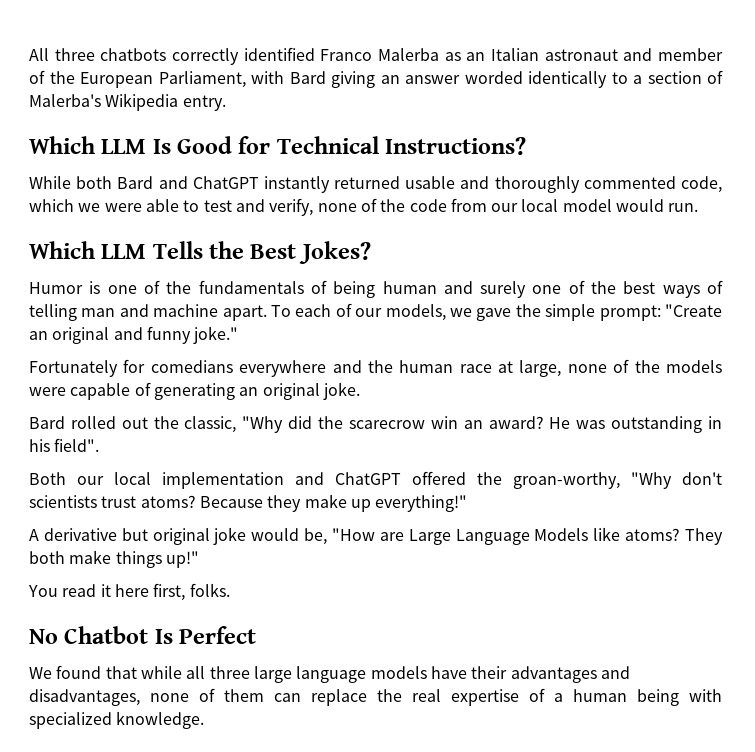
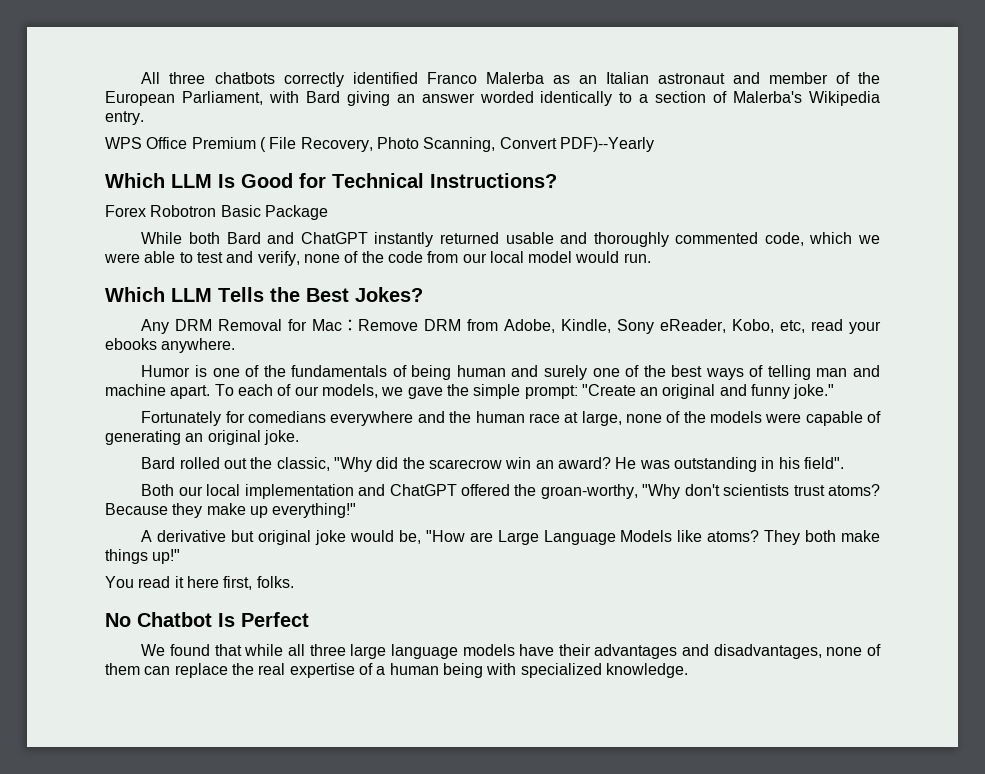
+ WPS Office Premium ( File Recovery, Photo Scanning, Convert PDF)--Yearly
+ Forex Robotron Basic Package
+ Any DRM Removal for Mac：Remove DRM from Adobe, Kindle, Sony eReader, Kobo, etc, read your ebooks anywhere.

